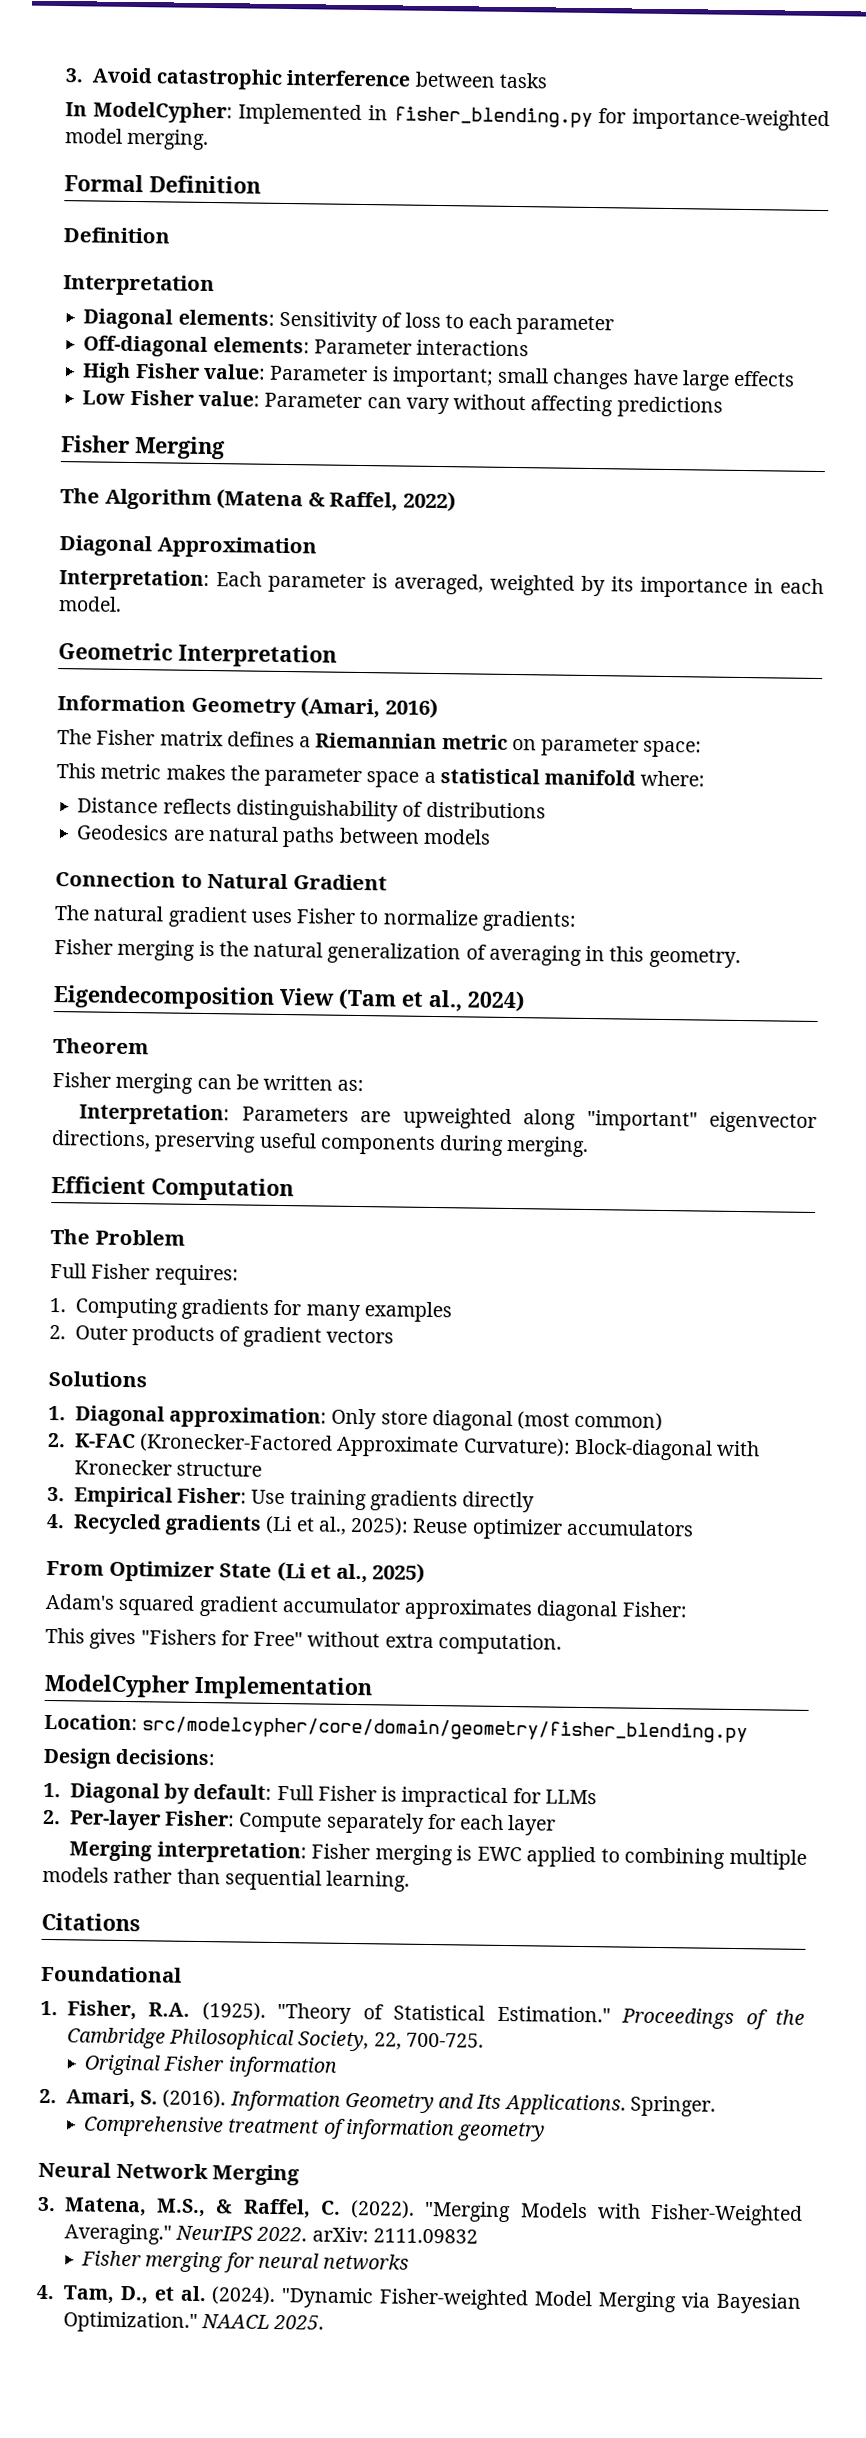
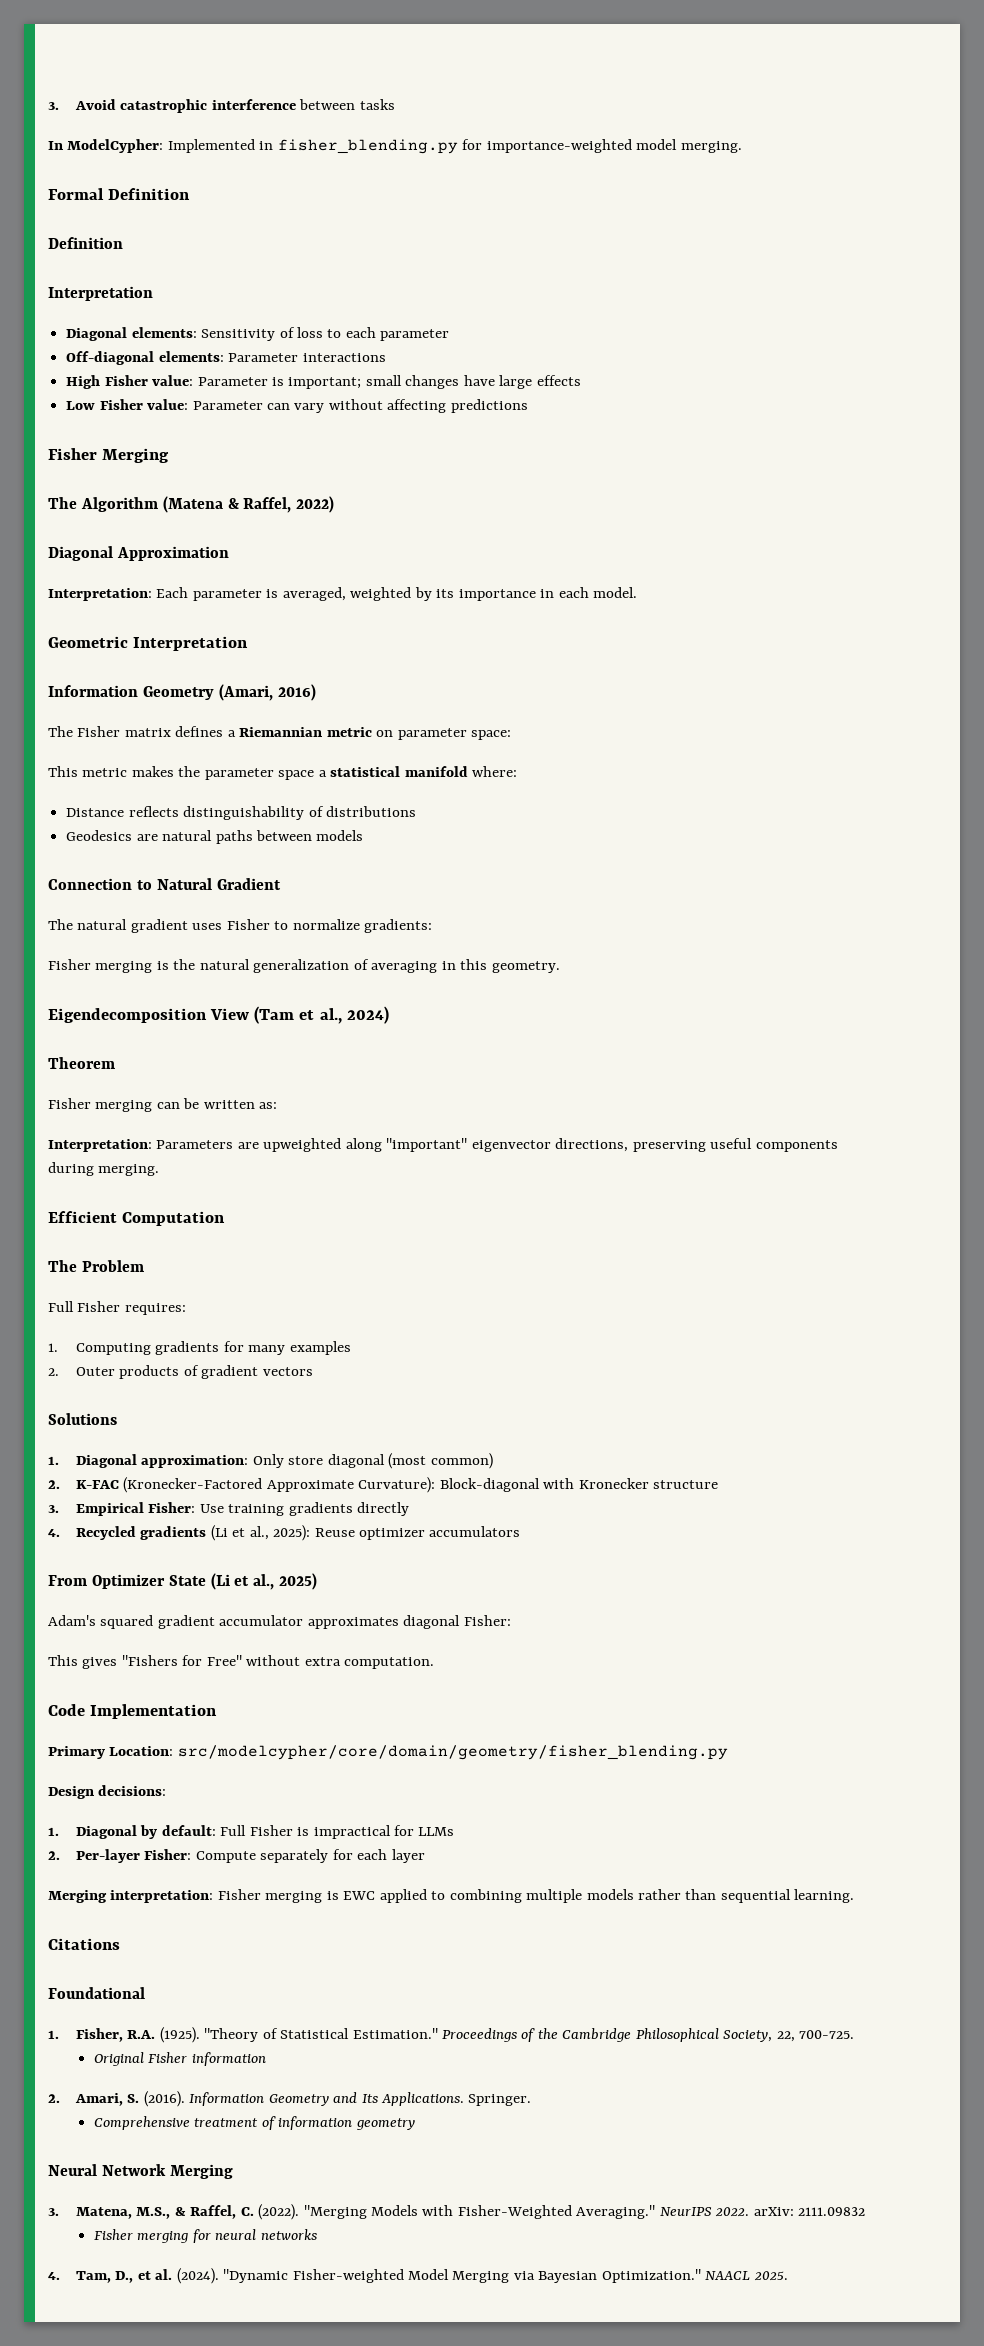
- ModelCypher Implementation
+ Code Implementation
- Location: src/modelcypher/core/domain/geometry/fisher_blending.py
+ Primary Location: src/modelcypher/core/domain/geometry/fisher_blending.py

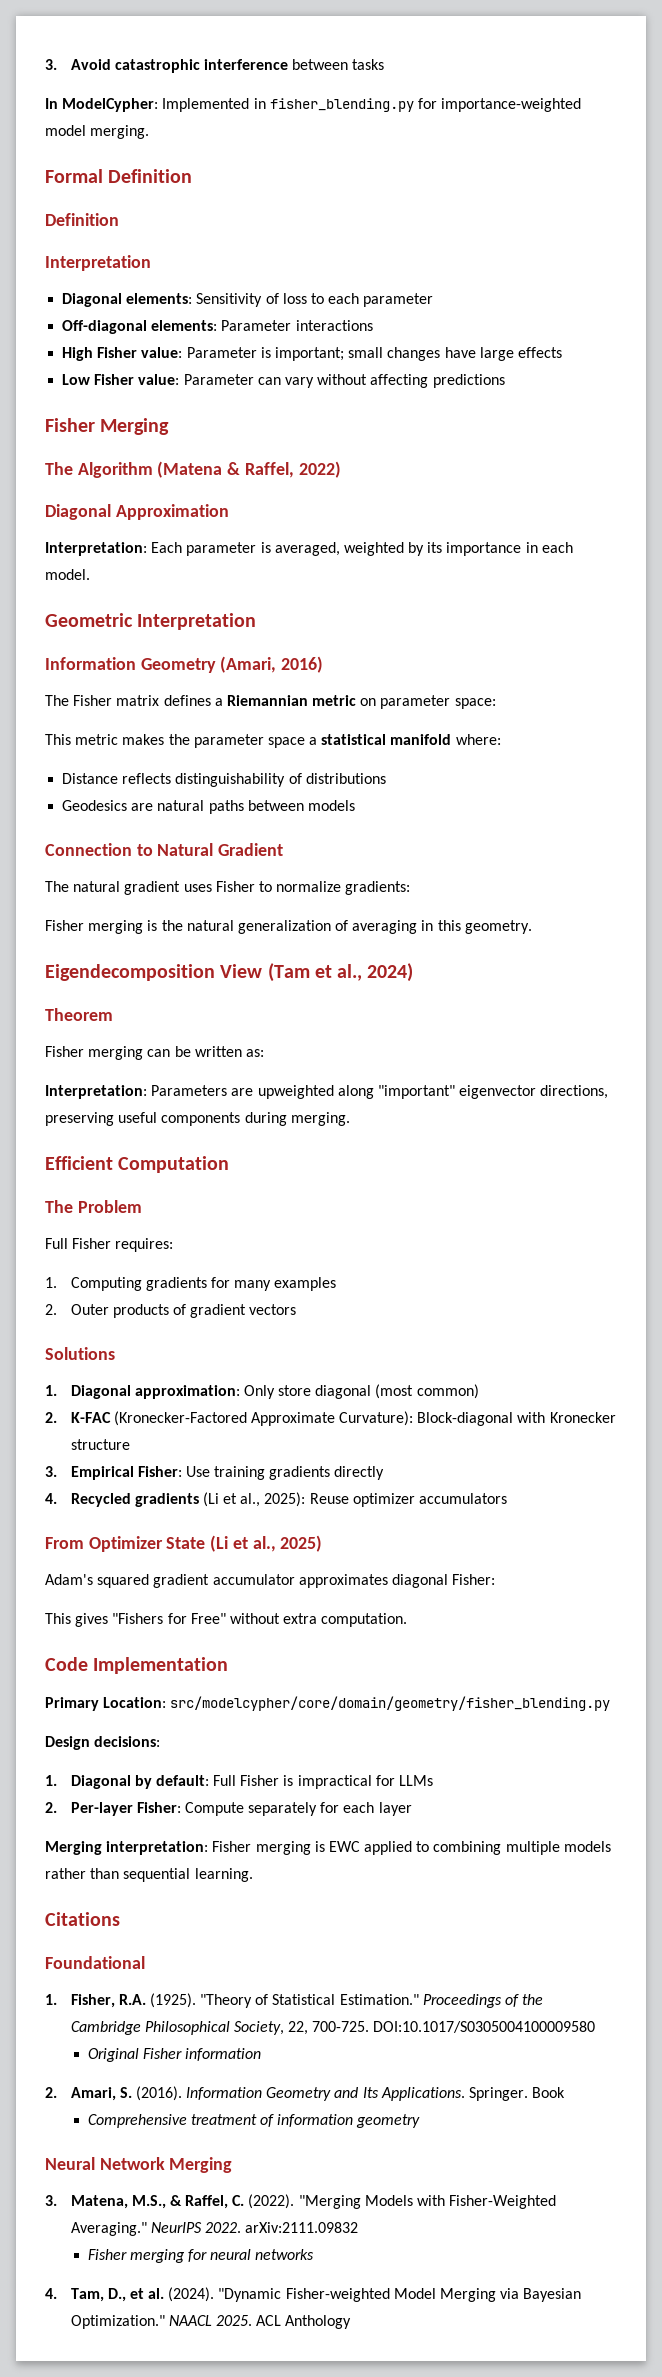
+ DOI:10.1017/S0305004100009580
+ Book
- NeurIPS 2022. arXiv: 2111.09832
+ NeurIPS 2022. arXiv:2111.09832
+ ACL Anthology

